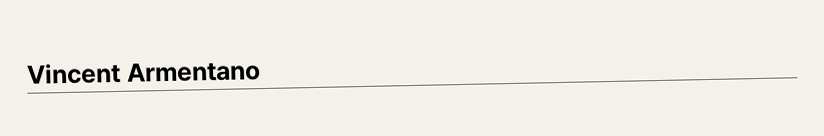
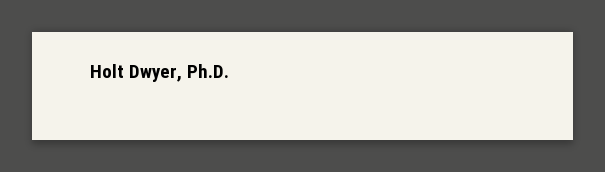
- Vincent Armentano
+ Holt Dwyer, Ph.D.

